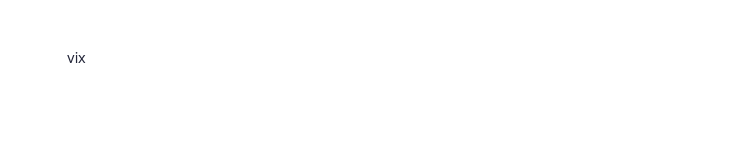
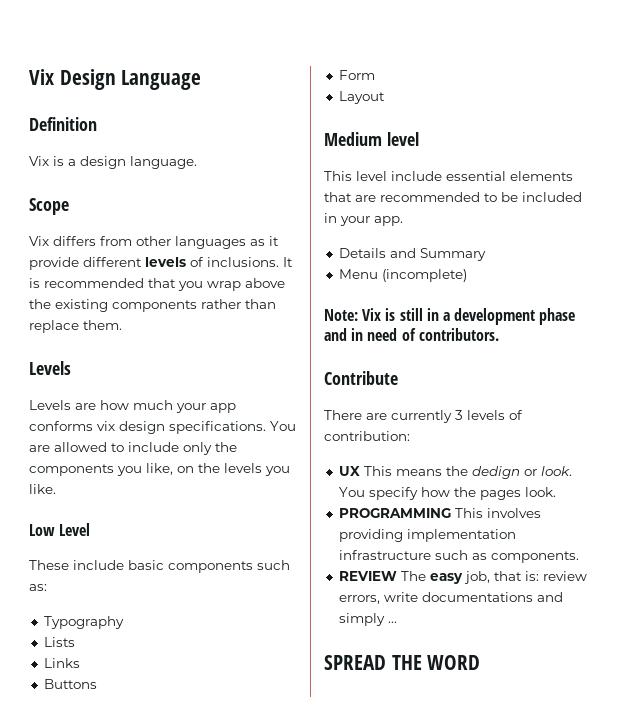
- vix
+ Vix Design Language
+ Definition
+ Vix is a design language.
+ Scope
+ Vix differs from other languages as it provide different levels of inclusions. It is recommended that you wrap above the existing components rather than replace them.
+ Levels
+ Levels are how much your app conforms vix design specifications. You are allowed to include only the components you like, on the levels you like.
+ Low Level
+ These include basic components such as:
+ Typography
+ Lists
+ Links
+ Buttons
+ Form
+ Layout
+ Medium level
+ This level include essential elements that are recommended to be included in your app.
+ Details and Summary
+ Menu (incomplete)
+ Note: Vix is still in a development phase and in need of contributors.
+ Contribute
+ There are currently 3 levels of contribution:
+ UX This means the dedign or look. You specify how the pages look.
+ PROGRAMMING This involves providing implementation infrastructure such as components.
+ REVIEW The easy job, that is: review errors, write documentations and simply ...
+ SPREAD THE WORD

